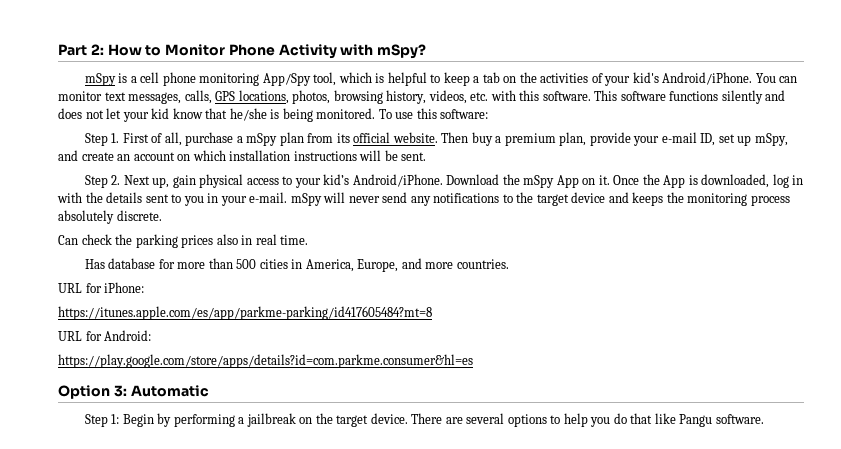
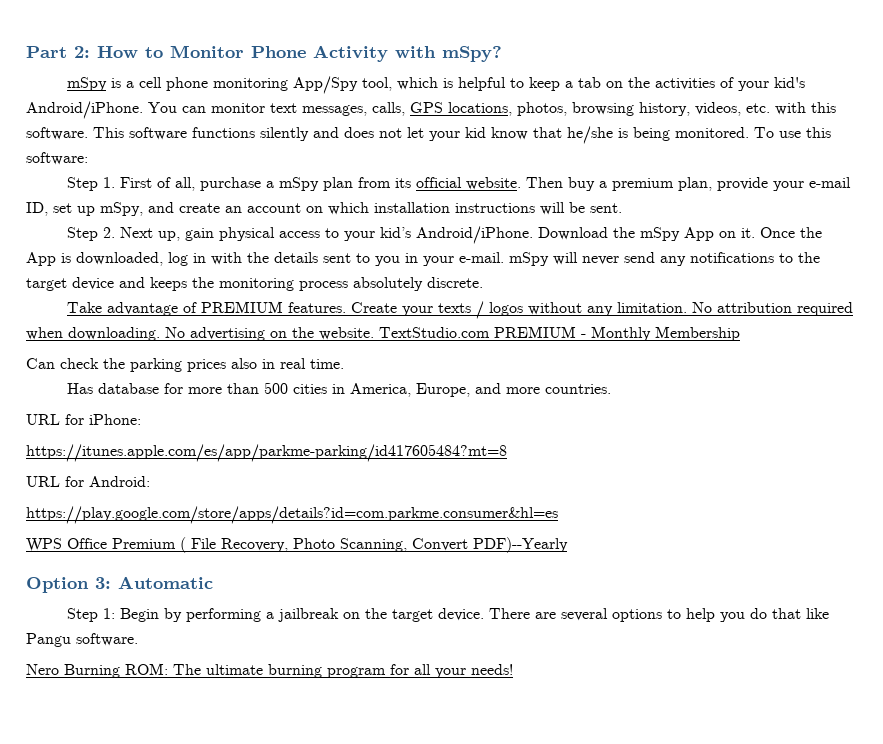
+ Take advantage of PREMIUM features. Create your texts / logos without any limitation. No attribution required when downloading. No advertising on the website. TextStudio.com PREMIUM - Monthly Membership
+ WPS Office Premium ( File Recovery, Photo Scanning, Convert PDF)--Yearly
+ Nero Burning ROM: The ultimate burning program for all your needs!

